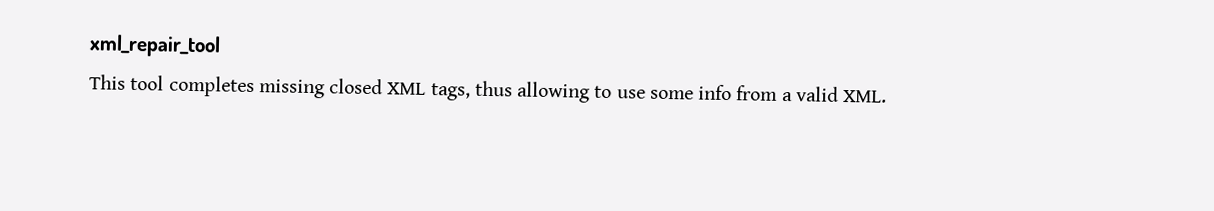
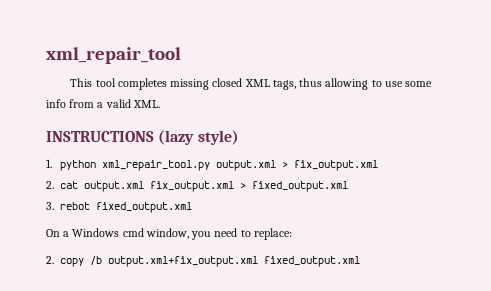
+ INSTRUCTIONS (lazy style)
+ 1. python xml_repair_tool.py output.xml > fix_output.xml
+ 2. cat output.xml fix_output.xml > fixed_output.xml
+ 3. rebot fixed_output.xml
+ On a Windows cmd window, you need to replace:
+ 2. copy /b output.xml+fix_output.xml fixed_output.xml

